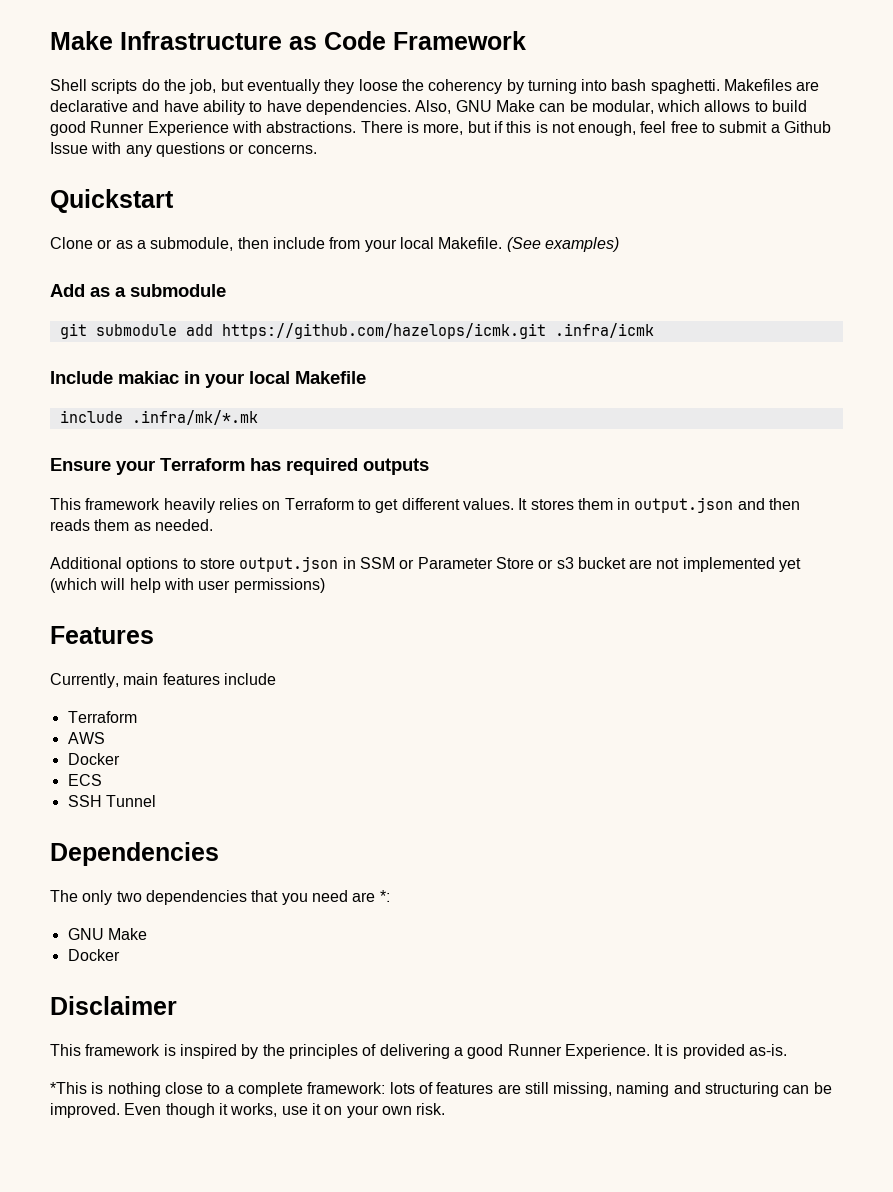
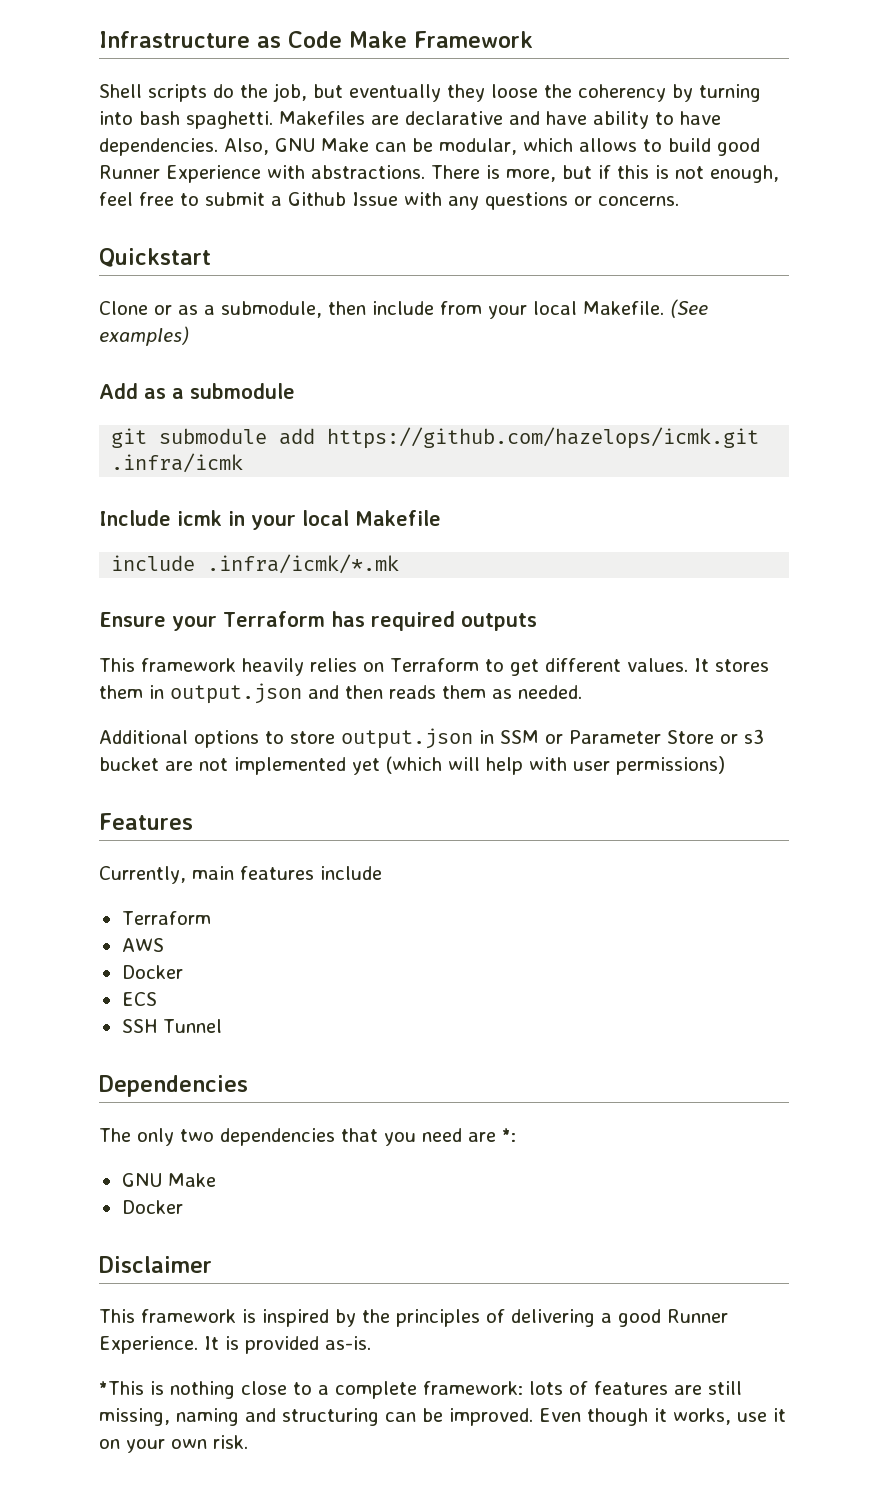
- Make Infrastructure as Code Framework
+ Infrastructure as Code Make Framework
- Include makiac in your local Makefile
+ Include icmk in your local Makefile
- include .infra/mk/*.mk
+ include .infra/icmk/*.mk

